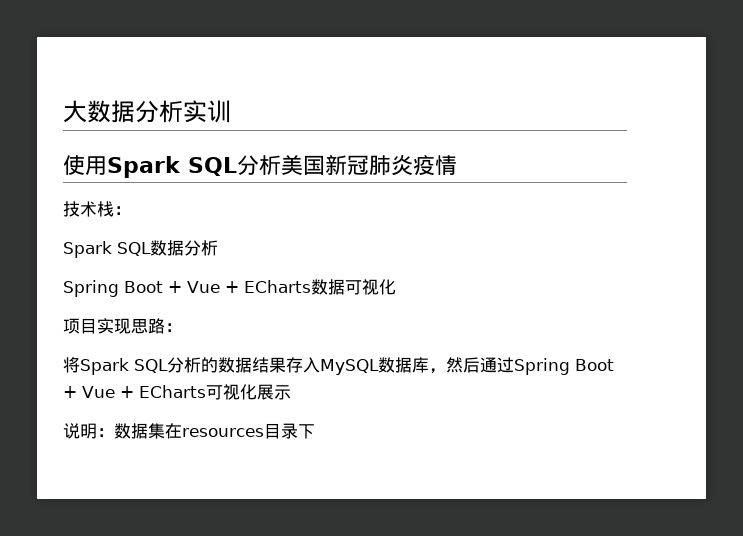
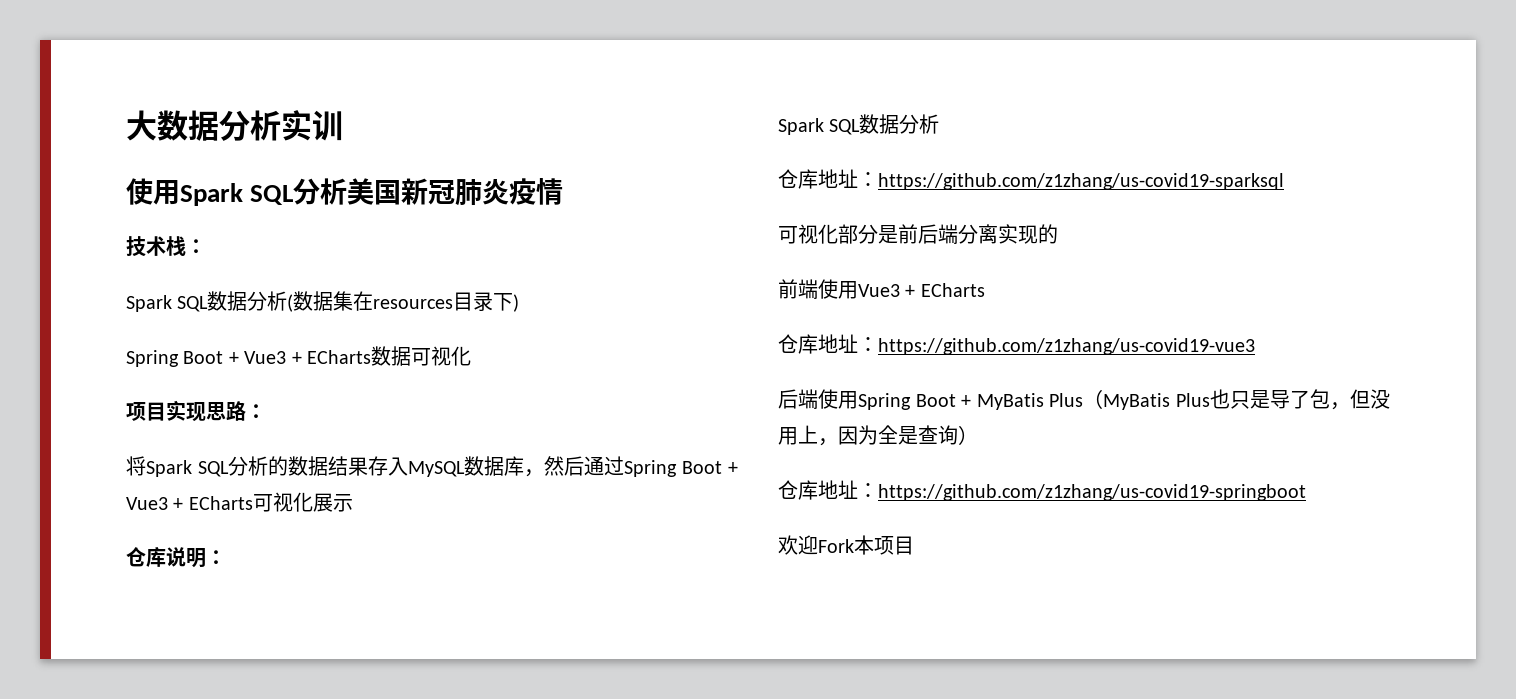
- Spark SQL数据分析
- Spring Boot + Vue + ECharts数据可视化
+ Spark SQL数据分析(数据集在resources目录下)
+ Spring Boot + Vue3 + ECharts数据可视化
- 将Spark SQL分析的数据结果存入MySQL数据库，然后通过Spring Boot + Vue + ECharts可视化展示
+ 将Spark SQL分析的数据结果存入MySQL数据库，然后通过Spring Boot + Vue3 + ECharts可视化展示
- 说明：数据集在resources目录下
+ 仓库说明：
+ Spark SQL数据分析
+ 仓库地址：https://github.com/z1zhang/us-covid19-sparksql
+ 可视化部分是前后端分离实现的
+ 前端使用Vue3 + ECharts
+ 仓库地址：https://github.com/z1zhang/us-covid19-vue3
+ 后端使用Spring Boot + MyBatis Plus（MyBatis Plus也只是导了包，但没用上，因为全是查询）
+ 仓库地址：https://github.com/z1zhang/us-covid19-springboot
+ 欢迎Fork本项目

